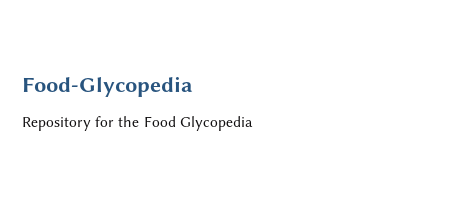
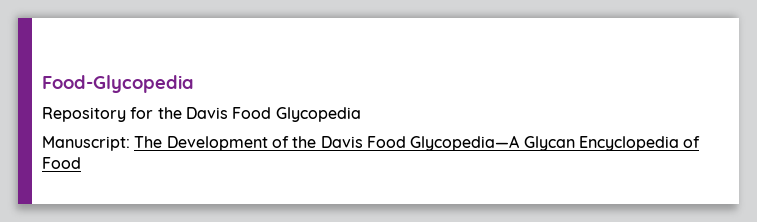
- Repository for the Food Glycopedia
+ Repository for the Davis Food Glycopedia
+ Manuscript: The Development of the Davis Food Glycopedia—A Glycan Encyclopedia of Food

